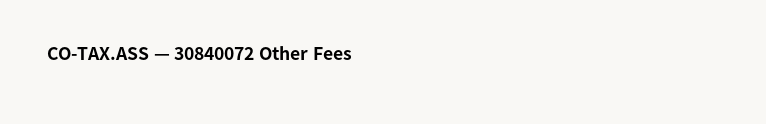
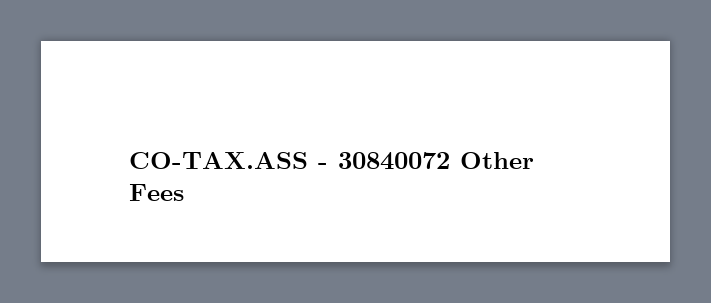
- CO-TAX.ASS — 30840072 Other Fees
+ CO-TAX.ASS - 30840072 Other Fees

